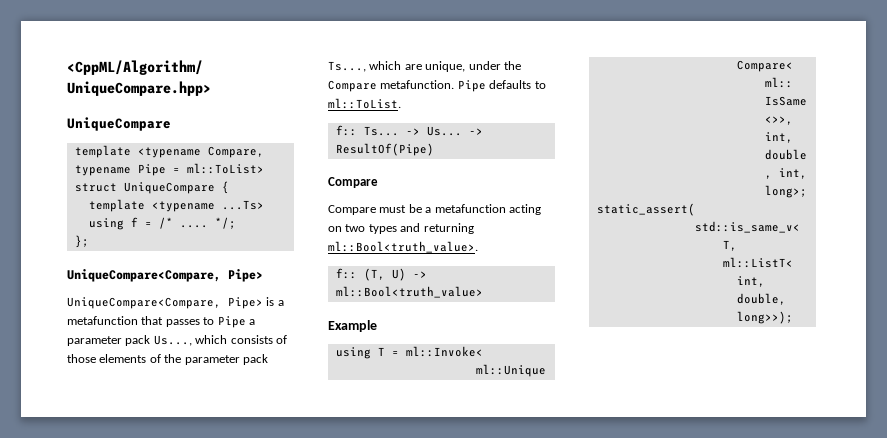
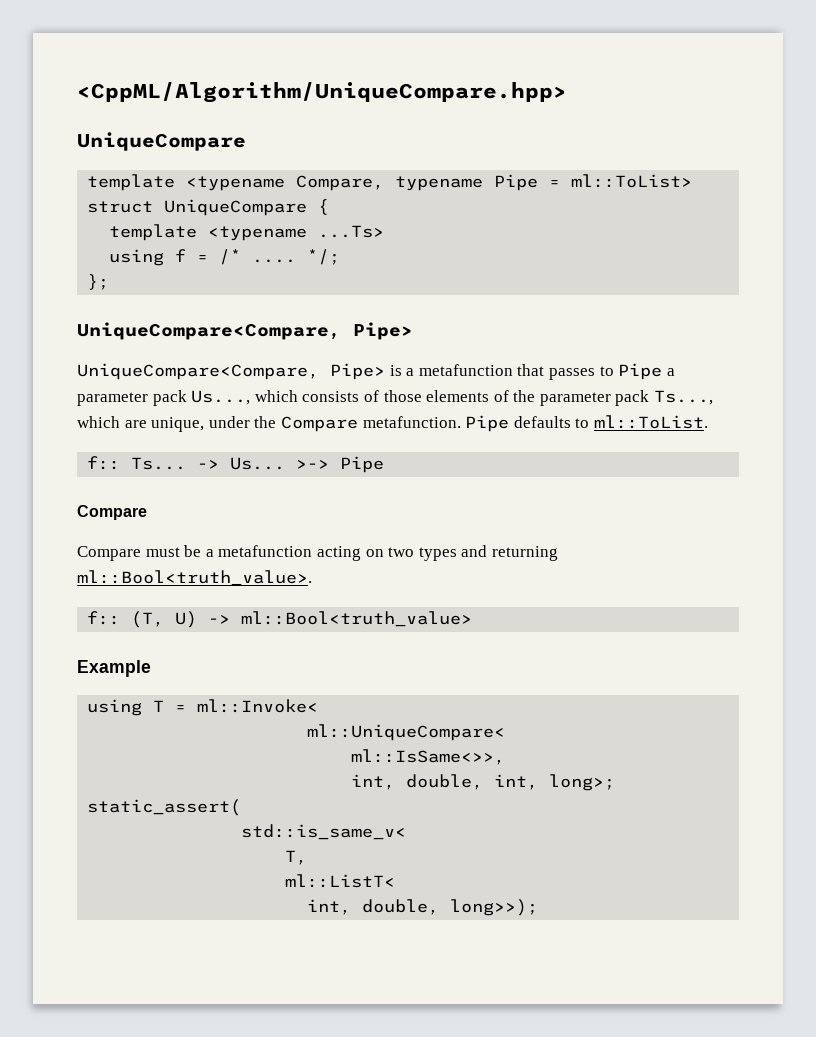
- -> ResultOf(Pipe)
+ >-> Pipe

